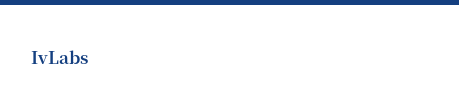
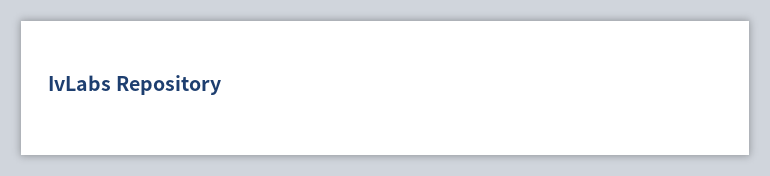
- IvLabs
+ IvLabs Repository

